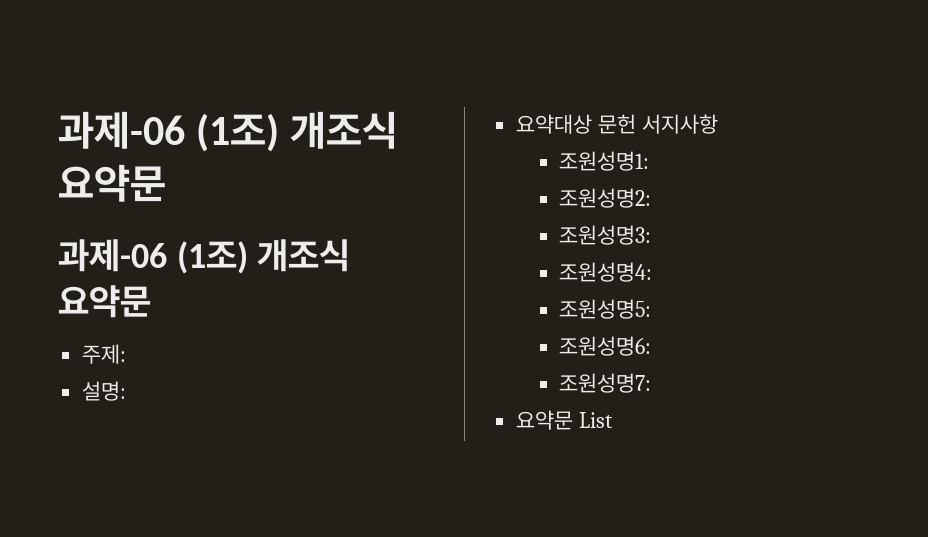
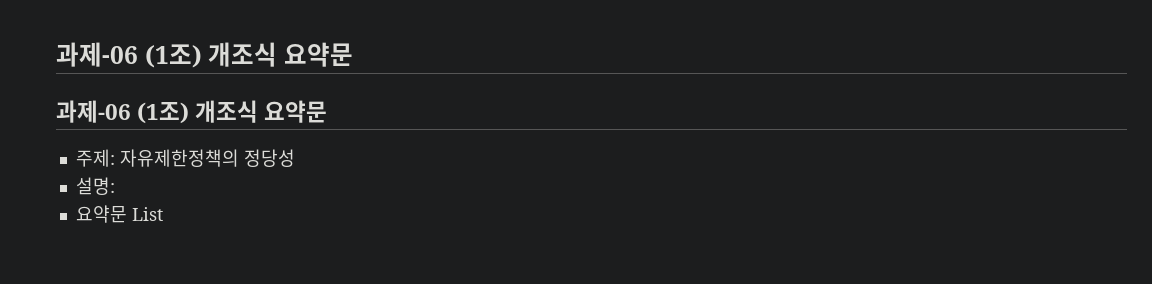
- 주제:
+ 주제: 자유제한정책의 정당성
- 요약대상 문헌 서지사항
- 조원성명1:
- 조원성명2:
- 조원성명3:
- 조원성명4:
- 조원성명5:
- 조원성명6:
- 조원성명7:

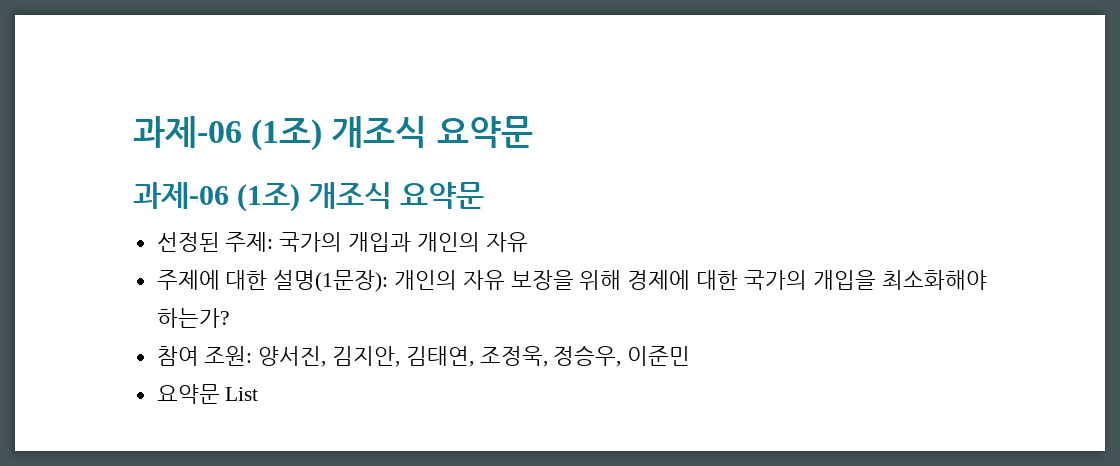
- 주제: 자유제한정책의 정당성
- 설명:
+ 선정된 주제: 국가의 개입과 개인의 자유
+ 주제에 대한 설명(1문장): 개인의 자유 보장을 위해 경제에 대한 국가의 개입을 최소화해야 하는가?
+ 참여 조원: 양서진, 김지안, 김태연, 조정욱, 정승우, 이준민

